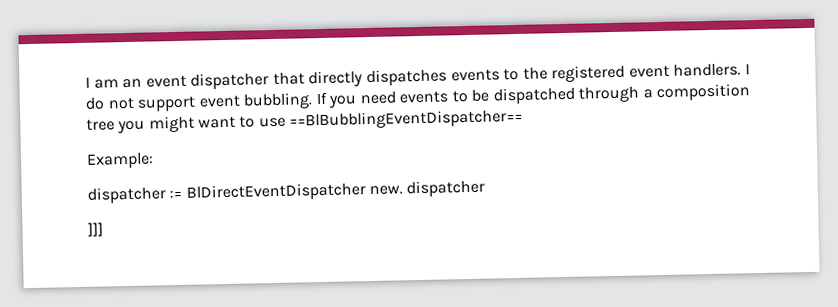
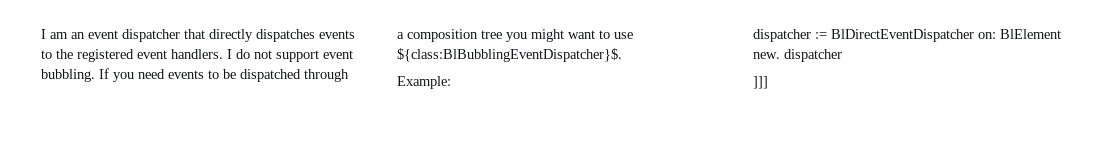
- If you need events to be dispatched through a composition tree you might want to use ==BlBubblingEventDispatcher==
+ If you need events to be dispatched through a composition tree you might want to use ${class:BlBubblingEventDispatcher}$.
- dispatcher := BlDirectEventDispatcher new. dispatcher
+ dispatcher := BlDirectEventDispatcher on: BlElement new. dispatcher

